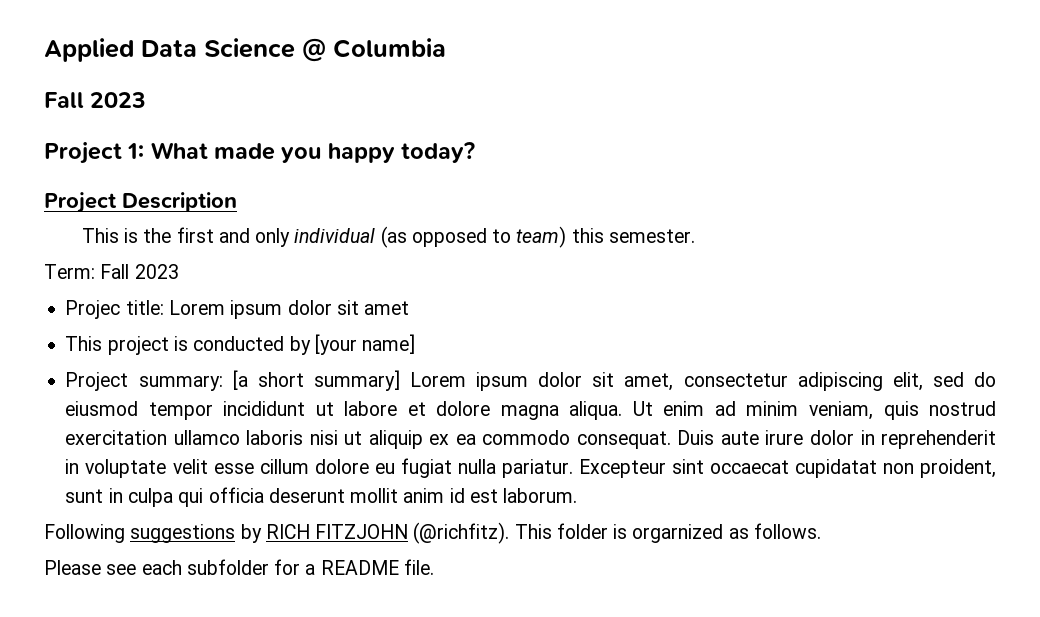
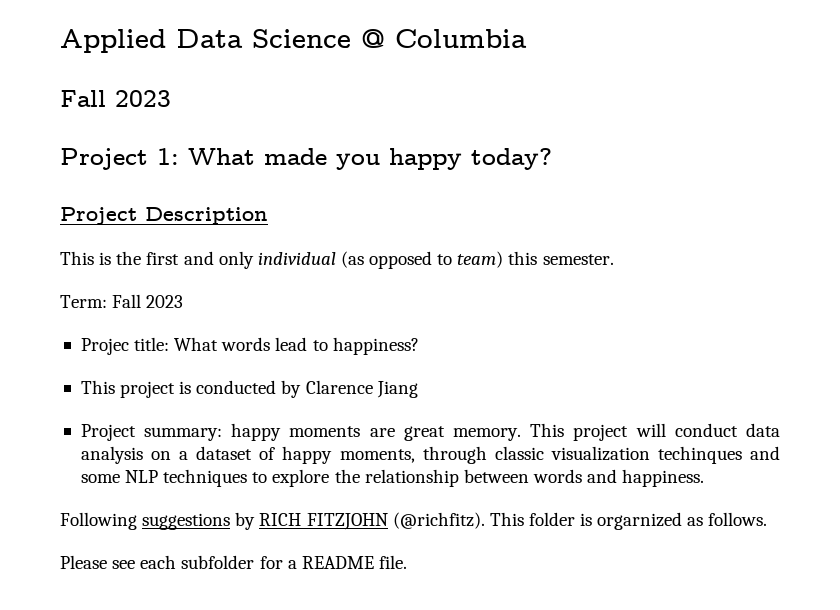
- Projec title: Lorem ipsum dolor sit amet
+ Projec title: What words lead to happiness?
- This project is conducted by [your name]
+ This project is conducted by Clarence Jiang
- Project summary: [a short summary] Lorem ipsum dolor sit amet, consectetur adipiscing elit, sed do eiusmod tempor incididunt ut labore et dolore magna aliqua. Ut enim ad minim veniam, quis nostrud exercitation ullamco laboris nisi ut aliquip ex ea commodo consequat. Duis aute irure dolor in reprehenderit in voluptate velit esse cillum dolore eu fugiat nulla pariatur. Excepteur sint occaecat cupidatat non proident, sunt in culpa qui officia deserunt mollit anim id est laborum.
+ Project summary: happy moments are great memory. This project will conduct data analysis on a dataset of happy moments, through classic visualization techinques and some NLP techniques to explore the relationship between words and happiness.

